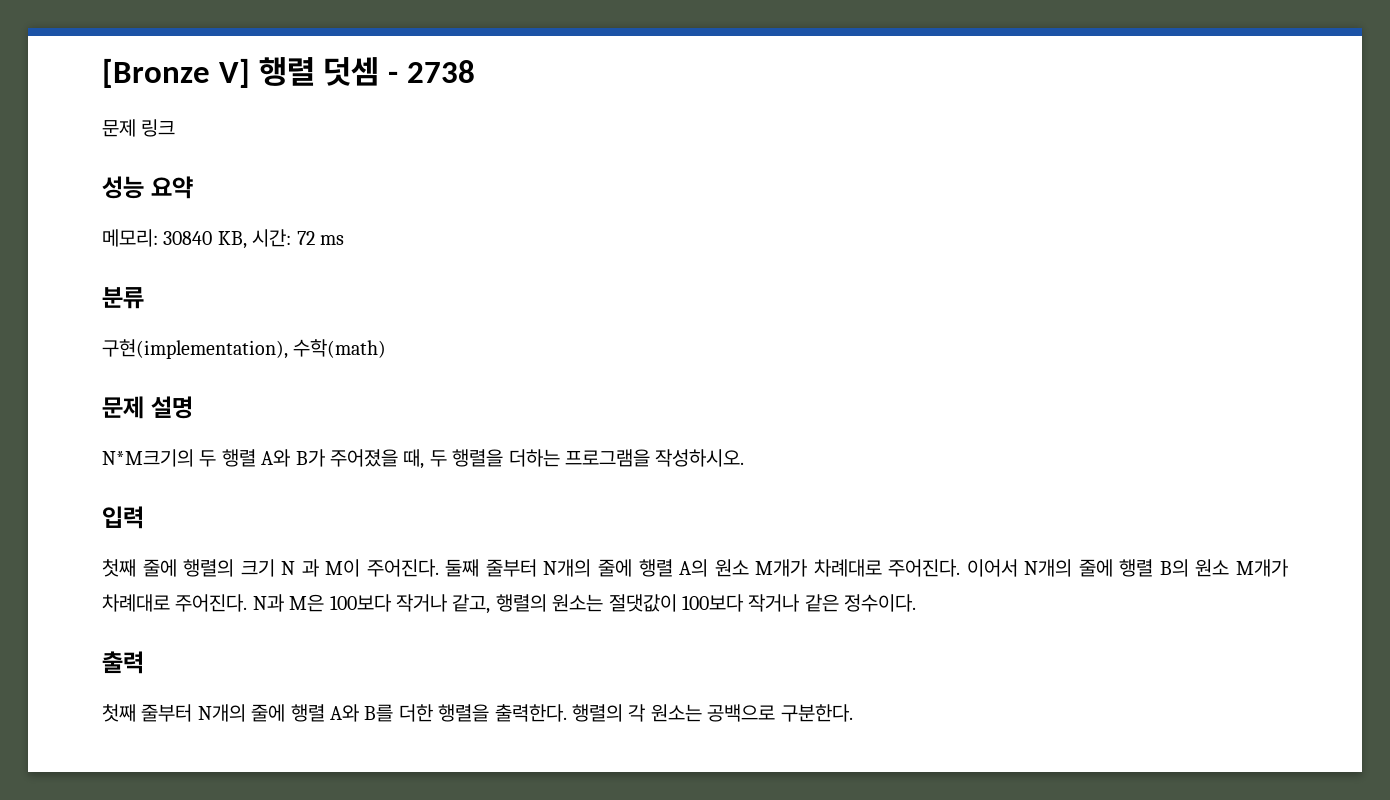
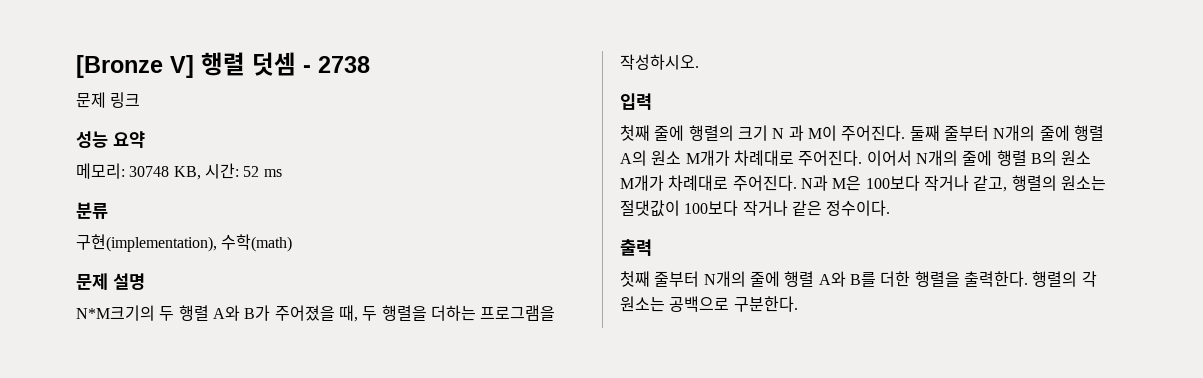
- 메모리: 30840 KB, 시간: 72 ms
+ 메모리: 30748 KB, 시간: 52 ms

